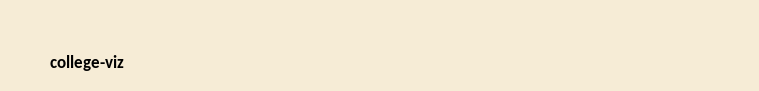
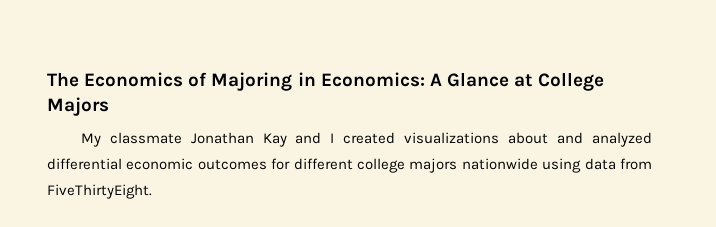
- college-viz
+ The Economics of Majoring in Economics: A Glance at College Majors
+ My classmate Jonathan Kay and I created visualizations about and analyzed differential economic outcomes for different college majors nationwide using data from FiveThirtyEight.

